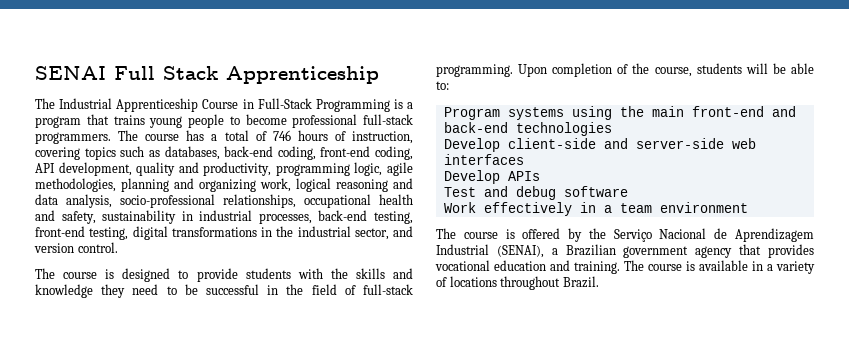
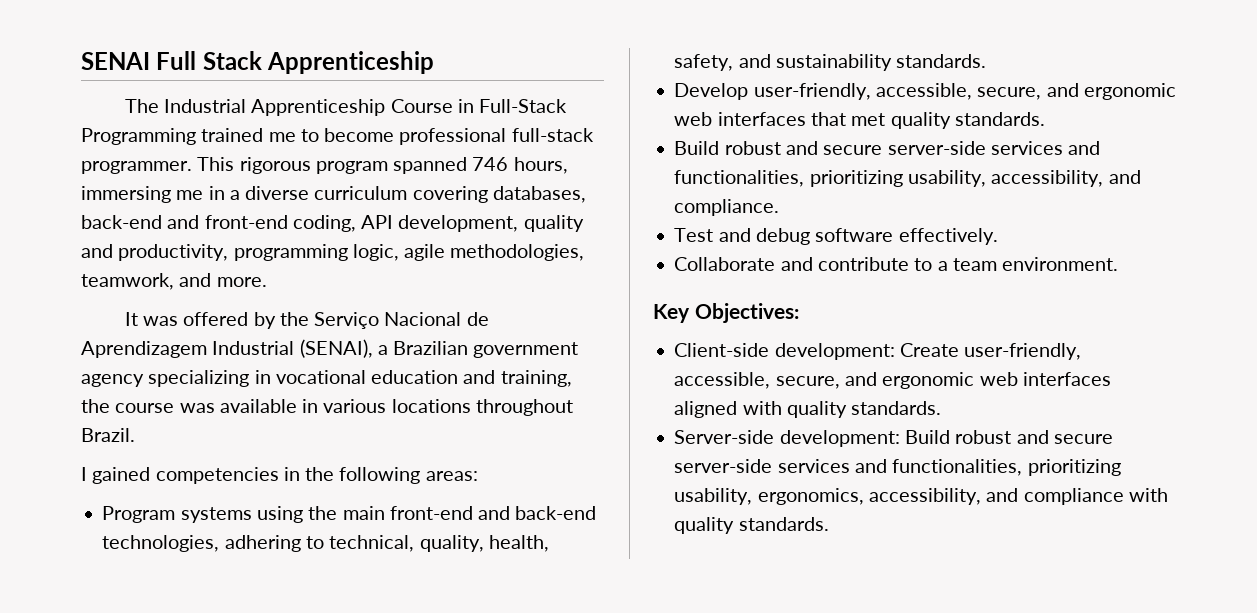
- The Industrial Apprenticeship Course in Full-Stack Programming is a program that trains young people to become professional full-stack programmers. The course has a total of 746 hours of instruction, covering topics such as databases, back-end coding, front-end coding, API development, quality and productivity, programming logic, agile methodologies, planning and organizing work, logical reasoning and data analysis, socio-professional relationships, occupational health and safety, sustainability in industrial processes, back-end testing, front-end testing, digital transformations in the industrial sector, and version control.
- The course is designed to provide students with the skills and knowledge they need to be successful in the field of full-stack programming. Upon completion of the course, students will be able to:
- Program systems using the main front-end and back-end technologies
- Develop client-side and server-side web interfaces
- Develop APIs
- Test and debug software
- Work effectively in a team environment
- The course is offered by the Serviço Nacional de Aprendizagem Industrial (SENAI), a Brazilian government agency that provides vocational education and training. The course is available in a variety of locations throughout Brazil.
+ The Industrial Apprenticeship Course in Full-Stack Programming trained me to become professional full-stack programmer. This rigorous program spanned 746 hours, immersing me in a diverse curriculum covering databases, back-end and front-end coding, API development, quality and productivity, programming logic, agile methodologies, teamwork, and more.
+ It was offered by the Serviço Nacional de Aprendizagem Industrial (SENAI), a Brazilian government agency specializing in vocational education and training, the course was available in various locations throughout Brazil.
+ I gained competencies in the following areas:
+ Program systems using the main front-end and back-end technologies, adhering to technical, quality, health, safety, and sustainability standards.
+ Develop user-friendly, accessible, secure, and ergonomic web interfaces that met quality standards.
+ Build robust and secure server-side services and functionalities, prioritizing usability, accessibility, and compliance.
+ Test and debug software effectively.
+ Collaborate and contribute to a team environment.
+ Key Objectives:
+ Client-side development: Create user-friendly, accessible, secure, and ergonomic web interfaces aligned with quality standards.
+ Server-side development: Build robust and secure server-side services and functionalities, prioritizing usability, ergonomics, accessibility, and compliance with quality standards.

